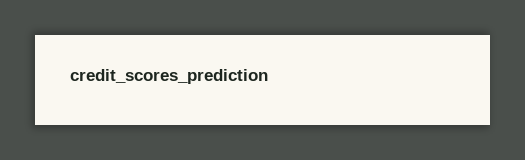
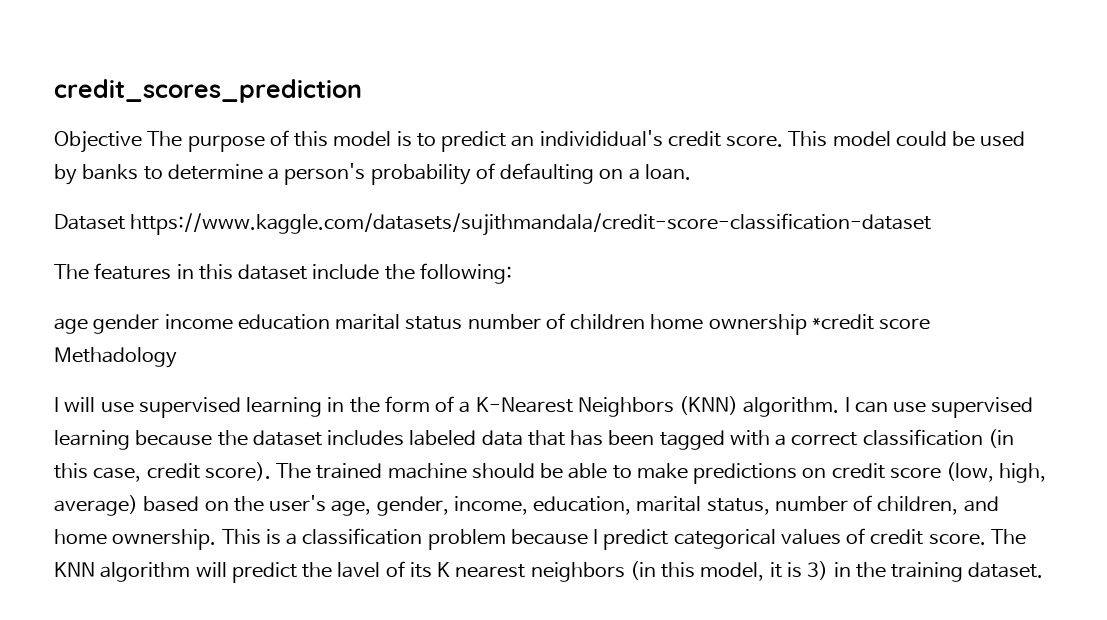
+ Objective The purpose of this model is to predict an individidual's credit score. This model could be used by banks to determine a person's probability of defaulting on a loan.
+ Dataset https://www.kaggle.com/datasets/sujithmandala/credit-score-classification-dataset
+ The features in this dataset include the following:
+ age gender income education marital status number of children home ownership *credit score Methadology
+ I will use supervised learning in the form of a K-Nearest Neighbors (KNN) algorithm. I can use supervised learning because the dataset includes labeled data that has been tagged with a correct classification (in this case, credit score). The trained machine should be able to make predictions on credit score (low, high, average) based on the user's age, gender, income, education, marital status, number of children, and home ownership. This is a classification problem because I predict categorical values of credit score. The KNN algorithm will predict the lavel of its K nearest neighbors (in this model, it is 3) in the training dataset.

